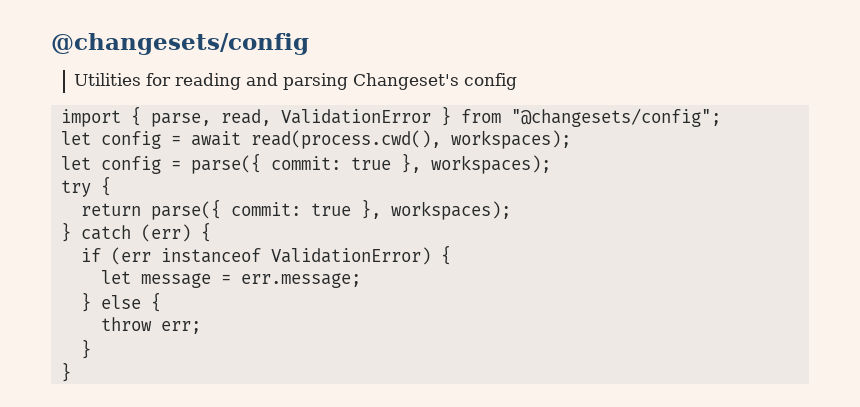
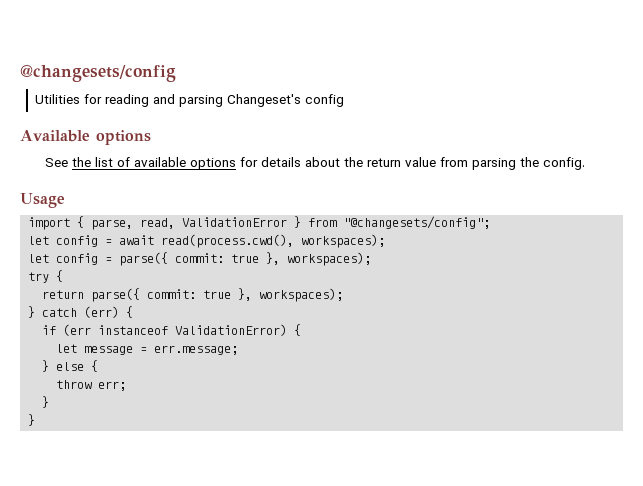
+ Available options
+ See the list of available options for details about the return value from parsing the config.
+ Usage

